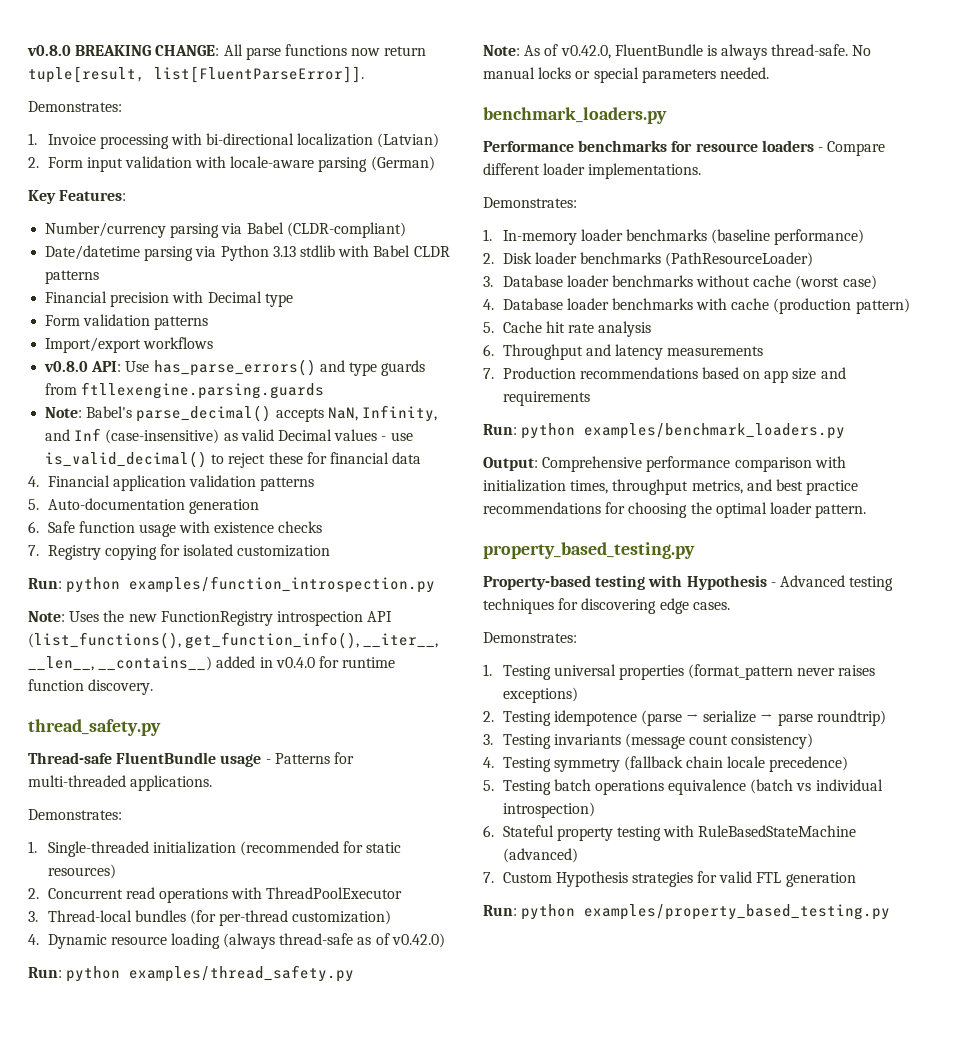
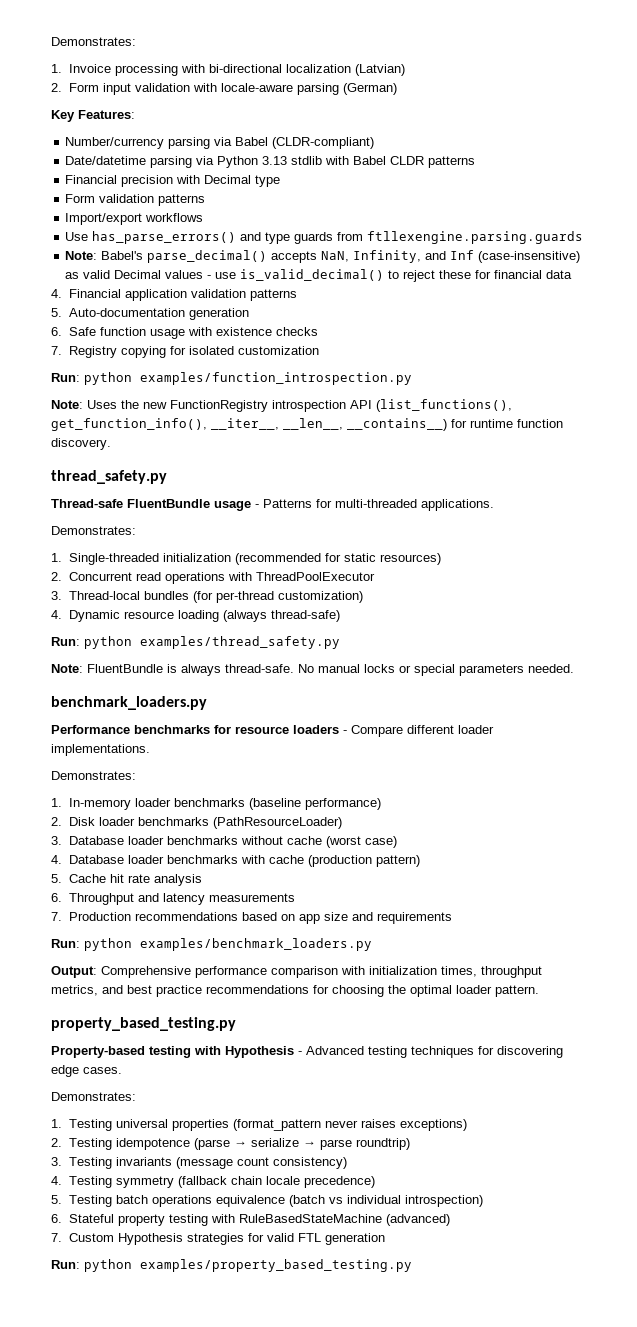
- v0.8.0 BREAKING CHANGE: All parse functions now return tuple[result, list[FluentParseError]].
- v0.8.0 API: Use has_parse_errors() and type guards from ftllexengine.parsing.guards
+ Use has_parse_errors() and type guards from ftllexengine.parsing.guards
- Note: Uses the new FunctionRegistry introspection API (list_functions(), get_function_info(), __iter__, __len__, __contains__) added in v0.4.0 for runtime function discovery.
+ Note: Uses the new FunctionRegistry introspection API (list_functions(), get_function_info(), __iter__, __len__, __contains__) for runtime function discovery.
- 4. Dynamic resource loading (always thread-safe as of v0.42.0)
+ 4. Dynamic resource loading (always thread-safe)
- Note: As of v0.42.0, FluentBundle is always thread-safe.
+ Note: FluentBundle is always thread-safe.

